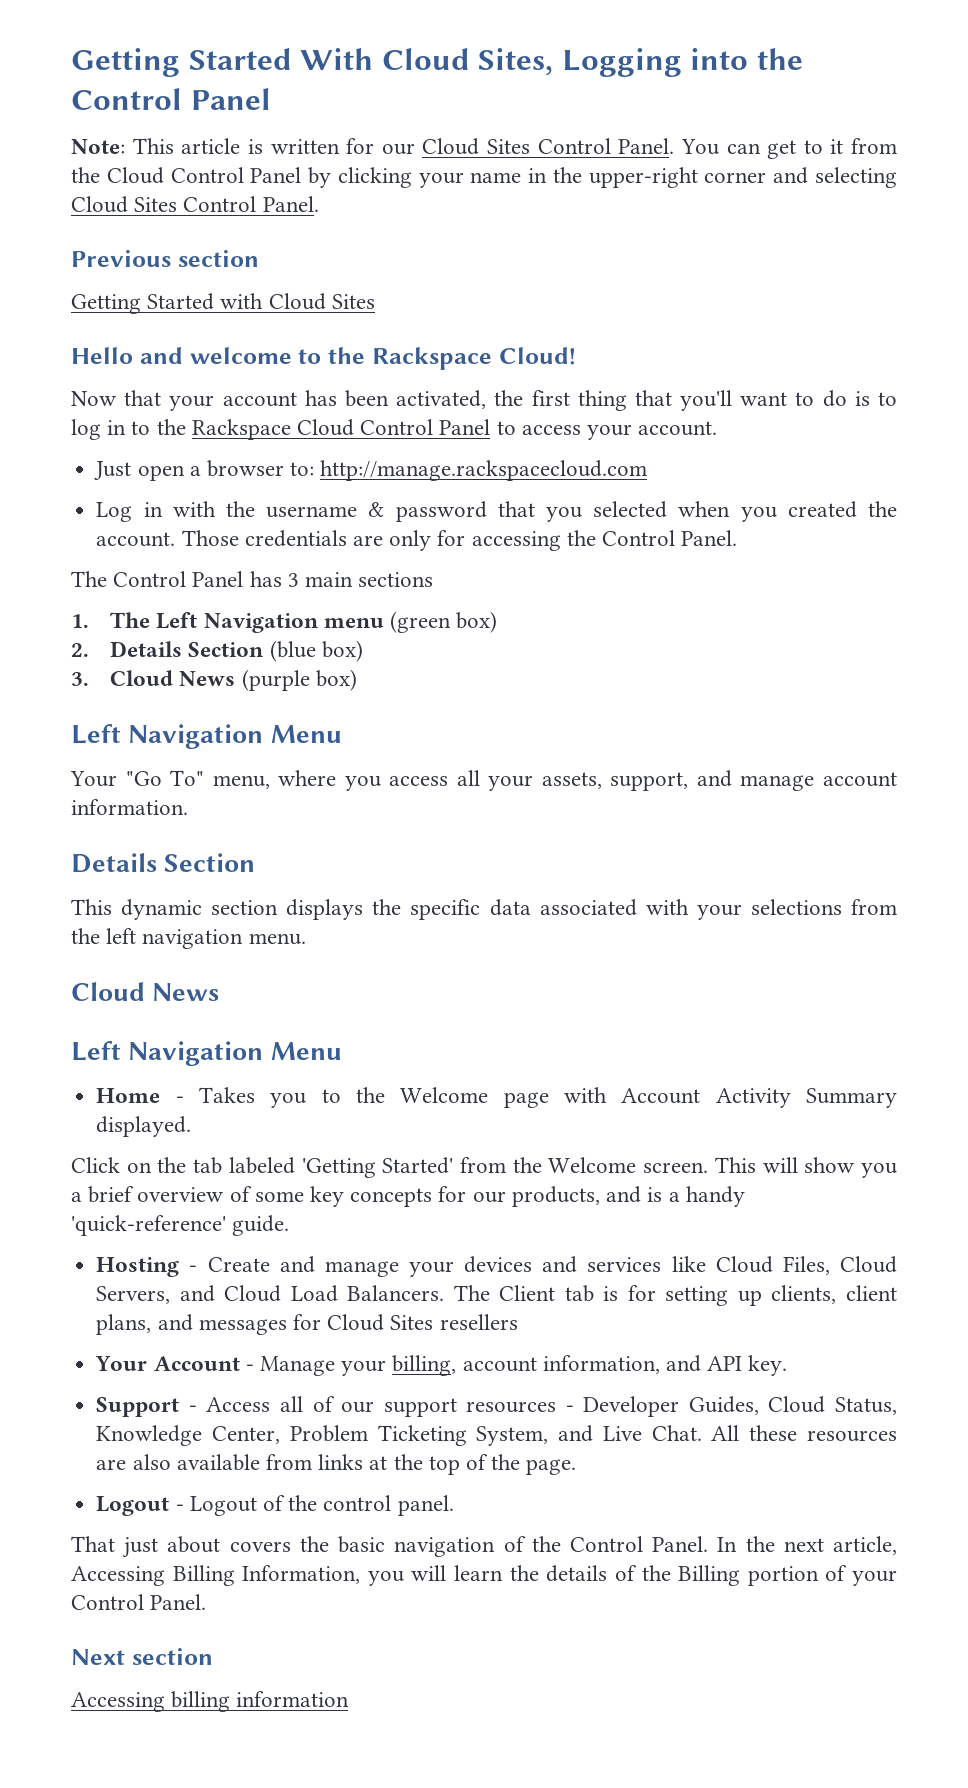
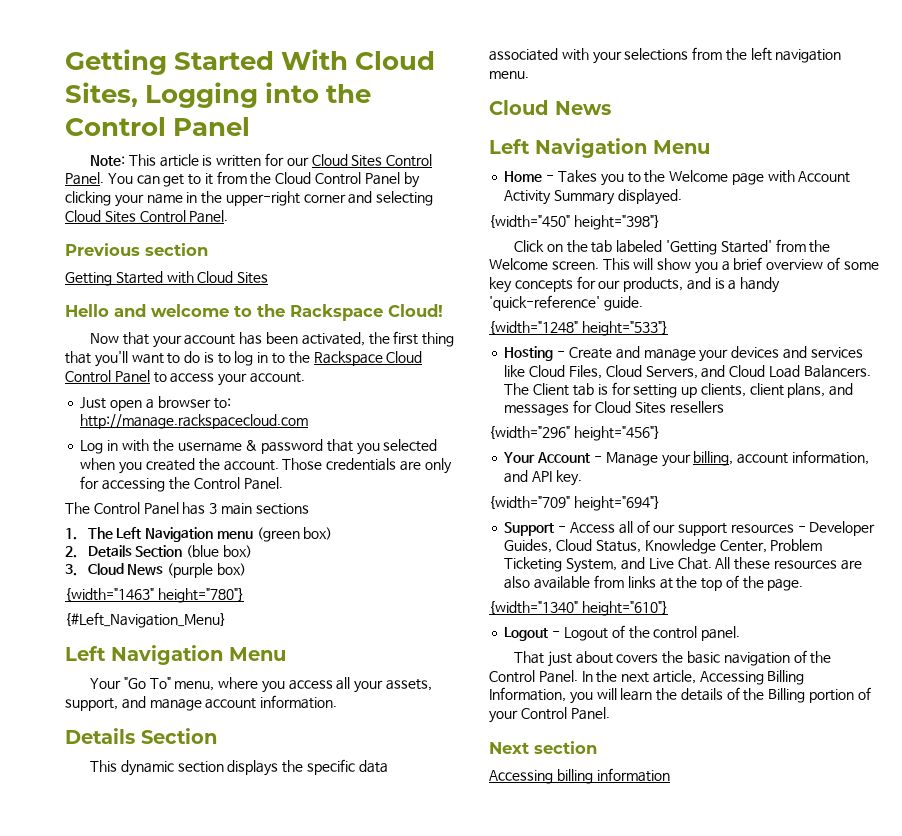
+ {width="1463" height="780"}
+ {#Left_Navigation_Menu}
+ {width="450" height="398"}
+ {width="1248" height="533"}
+ {width="296" height="456"}
+ {width="709" height="694"}
+ {width="1340" height="610"}

